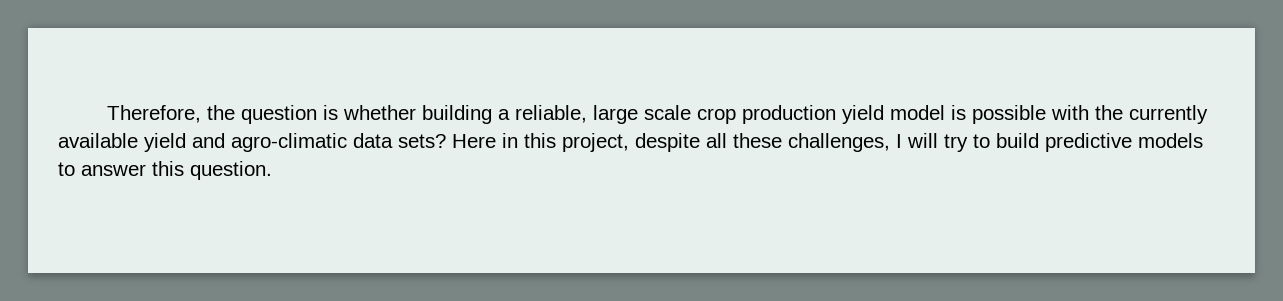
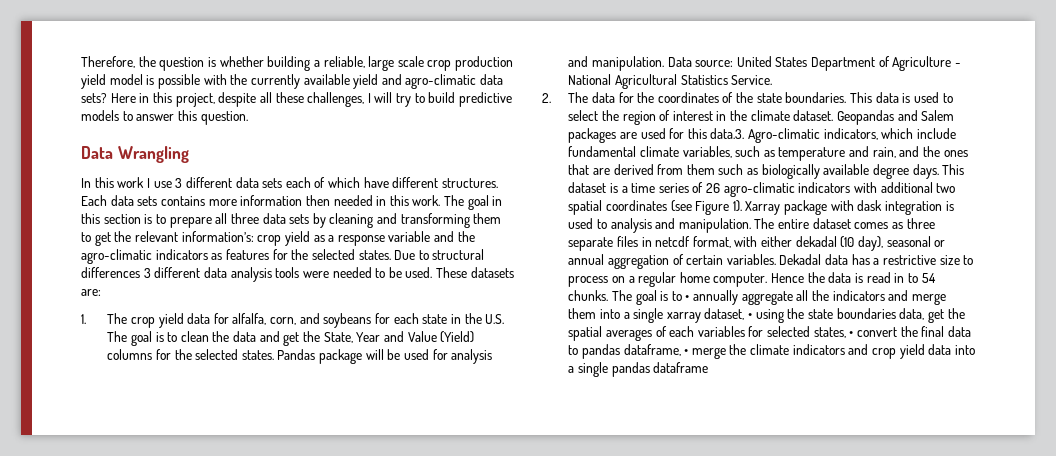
+ Data Wrangling
+ In this work I use 3 different data sets each of which have different structures. Each data sets contains more information then needed in this work. The goal in this section is to prepare all three data sets by cleaning and transforming them to get the relevant information’s: crop yield as a response variable and the agro-climatic indicators as features for the selected states. Due to structural differences 3 different data analysis tools were needed to be used. These datasets are:
+ 1. The crop yield data for alfalfa, corn, and soybeans for each state in the U.S. The goal is to clean the data and get the State, Year and Value (Yield) columns for the selected states. Pandas package will be used for analysis and manipulation. Data source: United States Department of Agriculture - National Agricultural Statistics Service.
+ 2. The data for the coordinates of the state boundaries. This data is used to select the region of interest in the climate dataset. Geopandas and Salem packages are used for this data.3. Agro-climatic indicators, which include fundamental climate variables, such as temperature and rain, and the ones that are derived from them such as biologically available degree days. This dataset is a time series of 26 agro-climatic indicators with additional two spatial coordinates (see Figure 1). Xarray package with dask integration is used to analysis and manipulation. The entire dataset comes as three separate files in netcdf format, with either dekadal (10 day), seasonal or annual aggregation of certain variables. Dekadal data has a restrictive size to process on a regular home computer. Hence the data is read in to 54 chunks. The goal is to • annually aggregate all the indicators and merge them into a single xarray dataset, • using the state boundaries data, get the spatial averages of each variables for selected states, • convert the final data to pandas dataframe, • merge the climate indicators and crop yield data into a single pandas dataframe

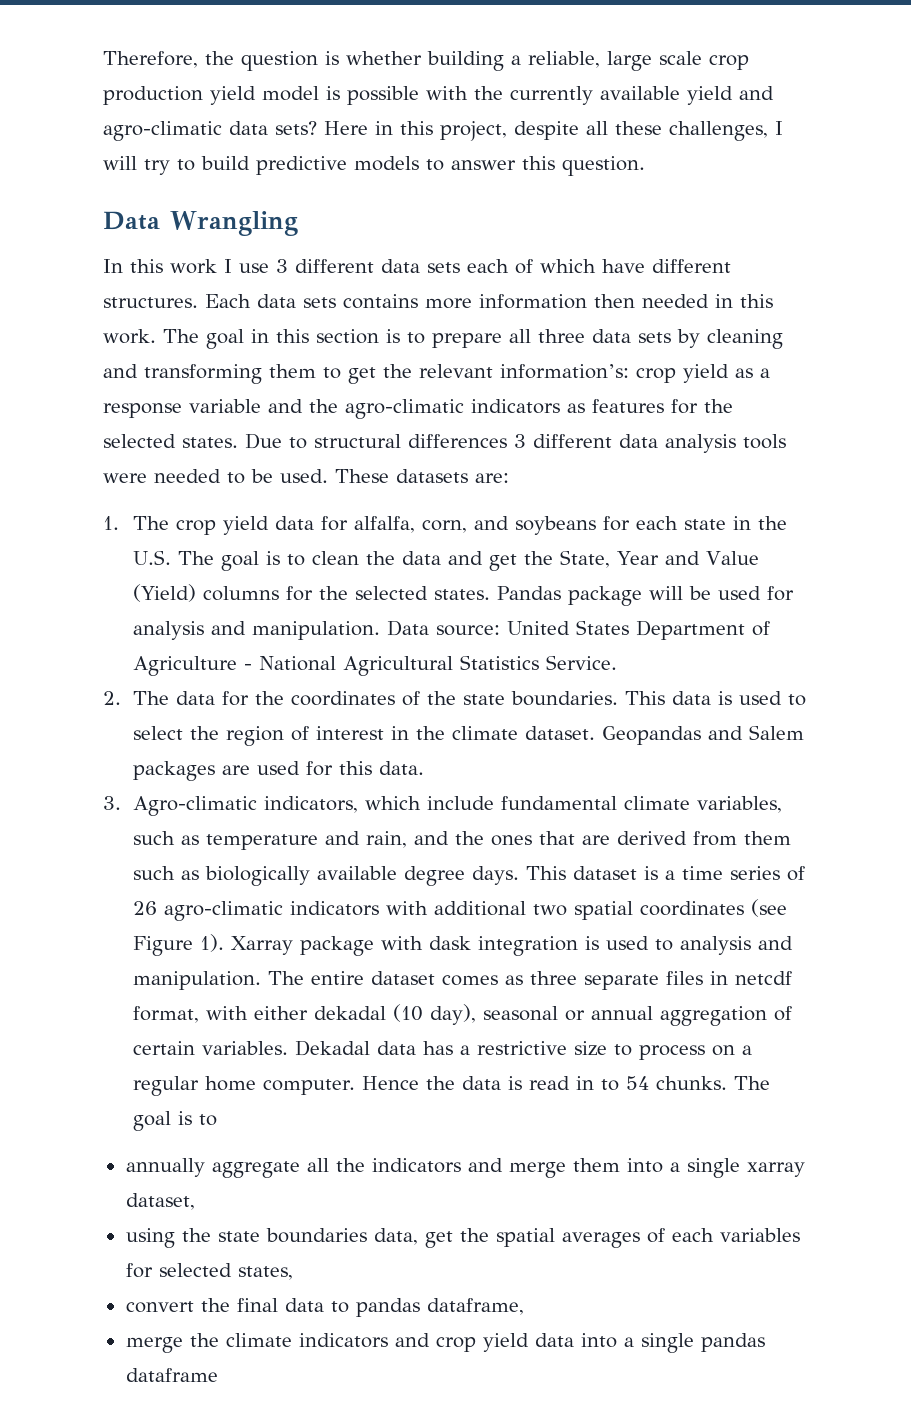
- Geopandas and Salem packages are used for this data.3. Agro-climatic indicators, which include fundamental climate variables, such as temperature and rain, and the ones that are derived from them such as biologically available degree days.
+ Geopandas and Salem packages are used for this data.
+ 3. Agro-climatic indicators, which include fundamental climate variables, such as temperature and rain, and the ones that are derived from them such as biologically available degree days.
- Hence the data is read in to 54 chunks. The goal is to • annually aggregate all the indicators and merge them into a single xarray dataset, • using the state boundaries data, get the spatial averages of each variables for selected states, • convert the final data to pandas dataframe, • merge the climate indicators and crop yield data into a single pandas dataframe
+ Hence the data is read in to 54 chunks. The goal is to
+ annually aggregate all the indicators and merge them into a single xarray dataset,
+ using the state boundaries data, get the spatial averages of each variables for selected states,
+ convert the final data to pandas dataframe,
+ merge the climate indicators and crop yield data into a single pandas dataframe

